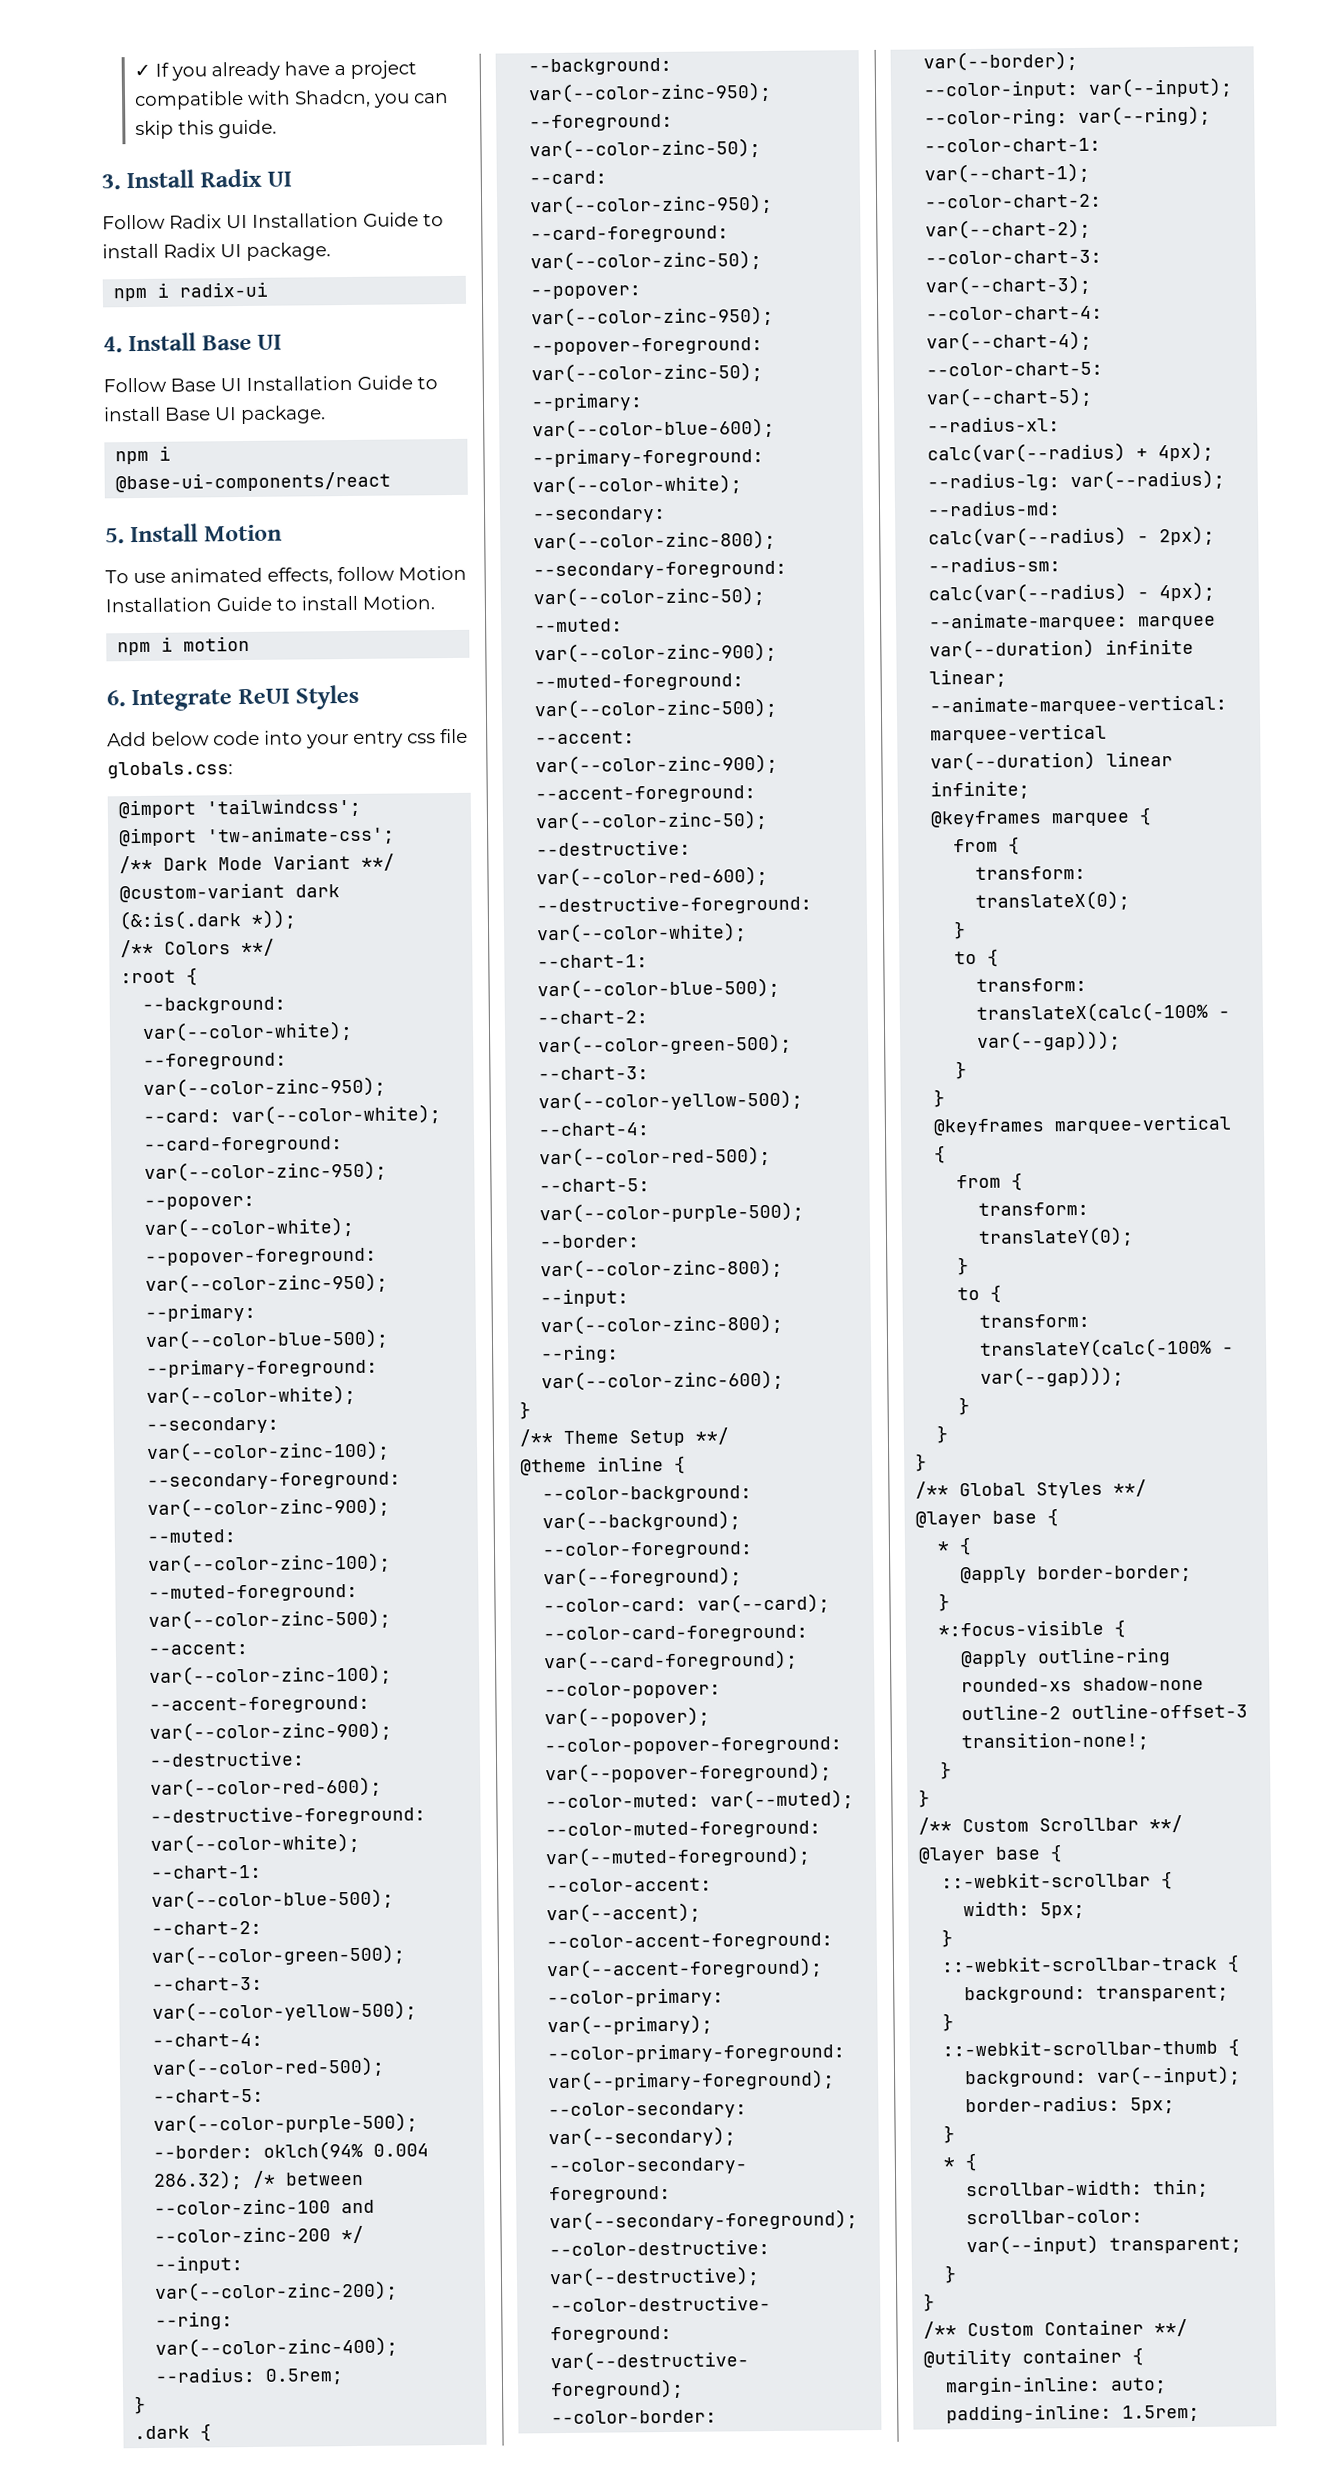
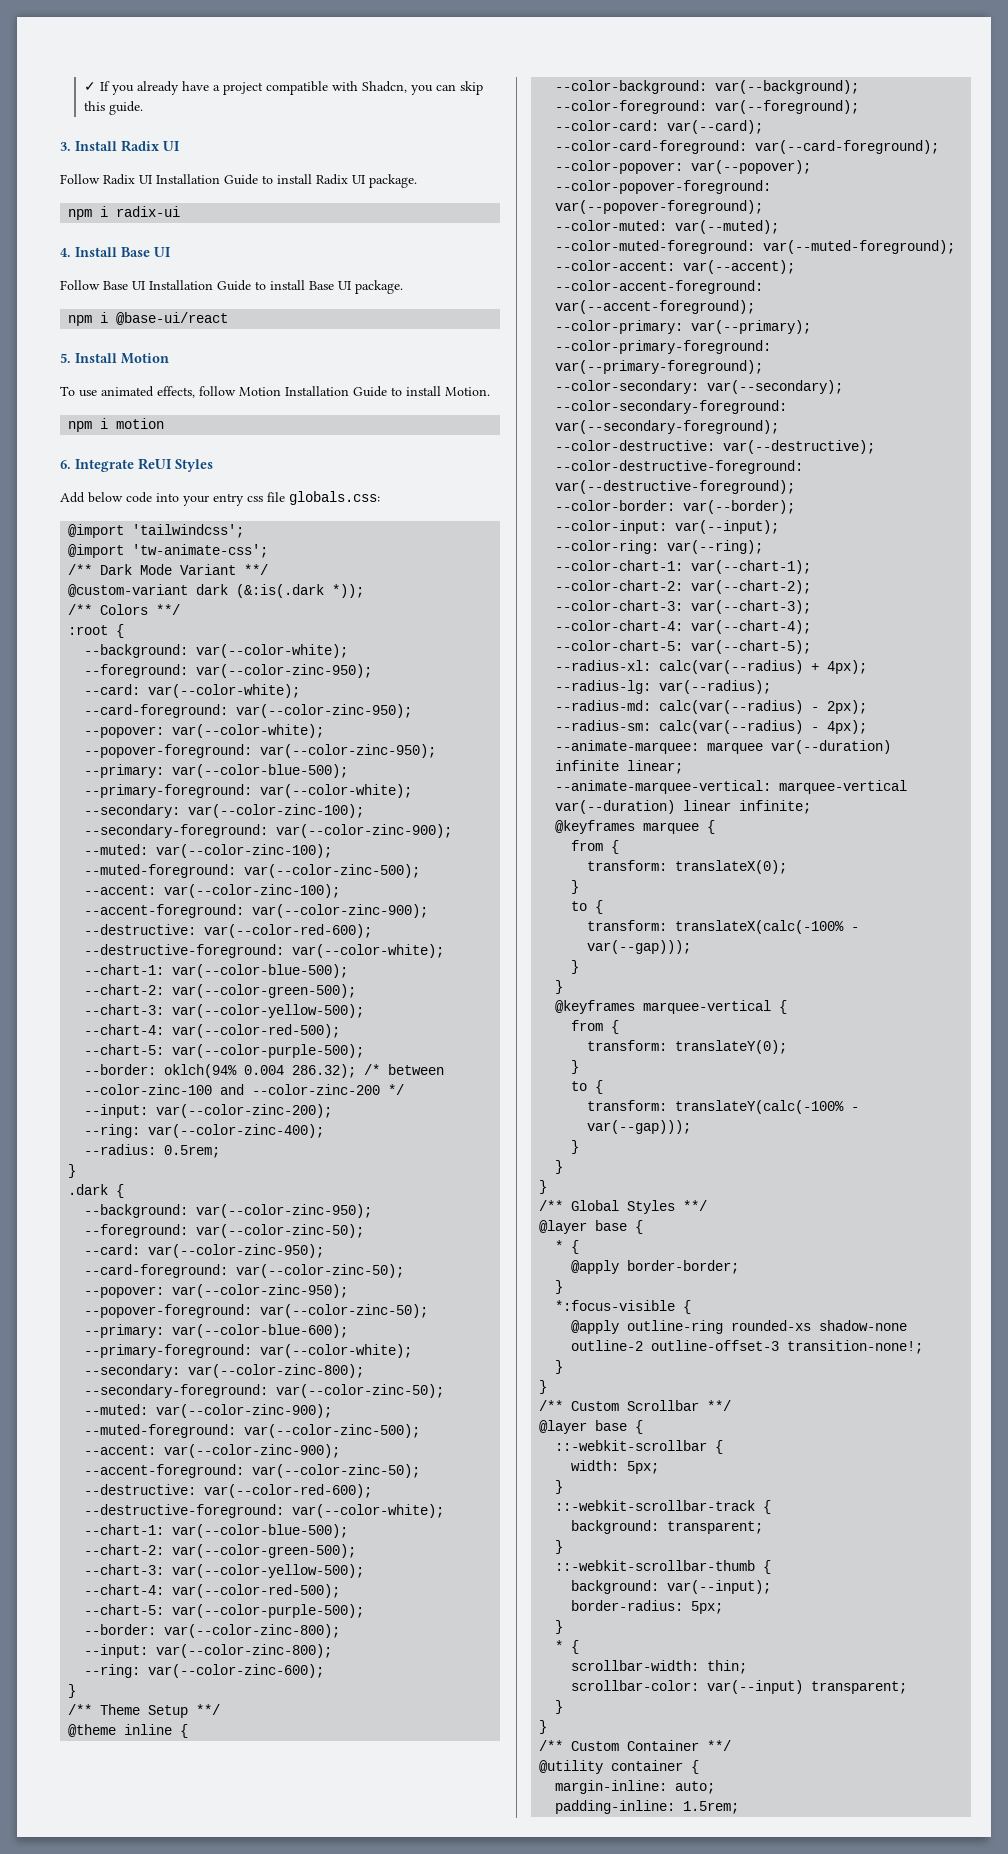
- npm i @base-ui-components/react
+ npm i @base-ui/react

